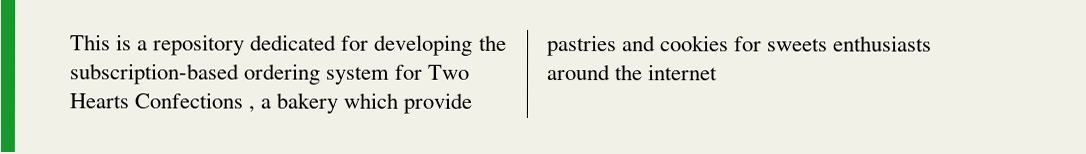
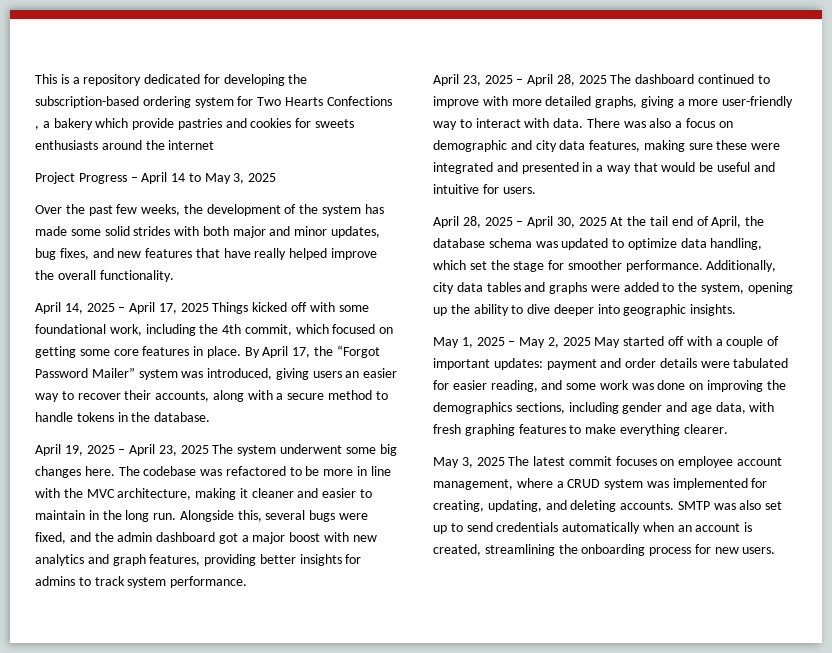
+ Project Progress – April 14 to May 3, 2025
+ Over the past few weeks, the development of the system has made some solid strides with both major and minor updates, bug fixes, and new features that have really helped improve the overall functionality.
+ April 14, 2025 – April 17, 2025 Things kicked off with some foundational work, including the 4th commit, which focused on getting some core features in place. By April 17, the “Forgot Password Mailer” system was introduced, giving users an easier way to recover their accounts, along with a secure method to handle tokens in the database.
+ April 19, 2025 – April 23, 2025 The system underwent some big changes here. The codebase was refactored to be more in line with the MVC architecture, making it cleaner and easier to maintain in the long run. Alongside this, several bugs were fixed, and the admin dashboard got a major boost with new analytics and graph features, providing better insights for admins to track system performance.
+ April 23, 2025 – April 28, 2025 The dashboard continued to improve with more detailed graphs, giving a more user-friendly way to interact with data. There was also a focus on demographic and city data features, making sure these were integrated and presented in a way that would be useful and intuitive for users.
+ April 28, 2025 – April 30, 2025 At the tail end of April, the database schema was updated to optimize data handling, which set the stage for smoother performance. Additionally, city data tables and graphs were added to the system, opening up the ability to dive deeper into geographic insights.
+ May 1, 2025 – May 2, 2025 May started off with a couple of important updates: payment and order details were tabulated for easier reading, and some work was done on improving the demographics sections, including gender and age data, with fresh graphing features to make everything clearer.
+ May 3, 2025 The latest commit focuses on employee account management, where a CRUD system was implemented for creating, updating, and deleting accounts. SMTP was also set up to send credentials automatically when an account is created, streamlining the onboarding process for new users.

